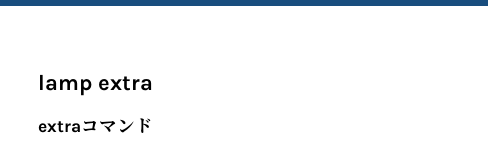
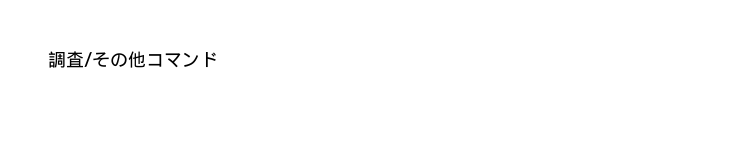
- lamp extra
- extraコマンド
+ 調査/その他コマンド

